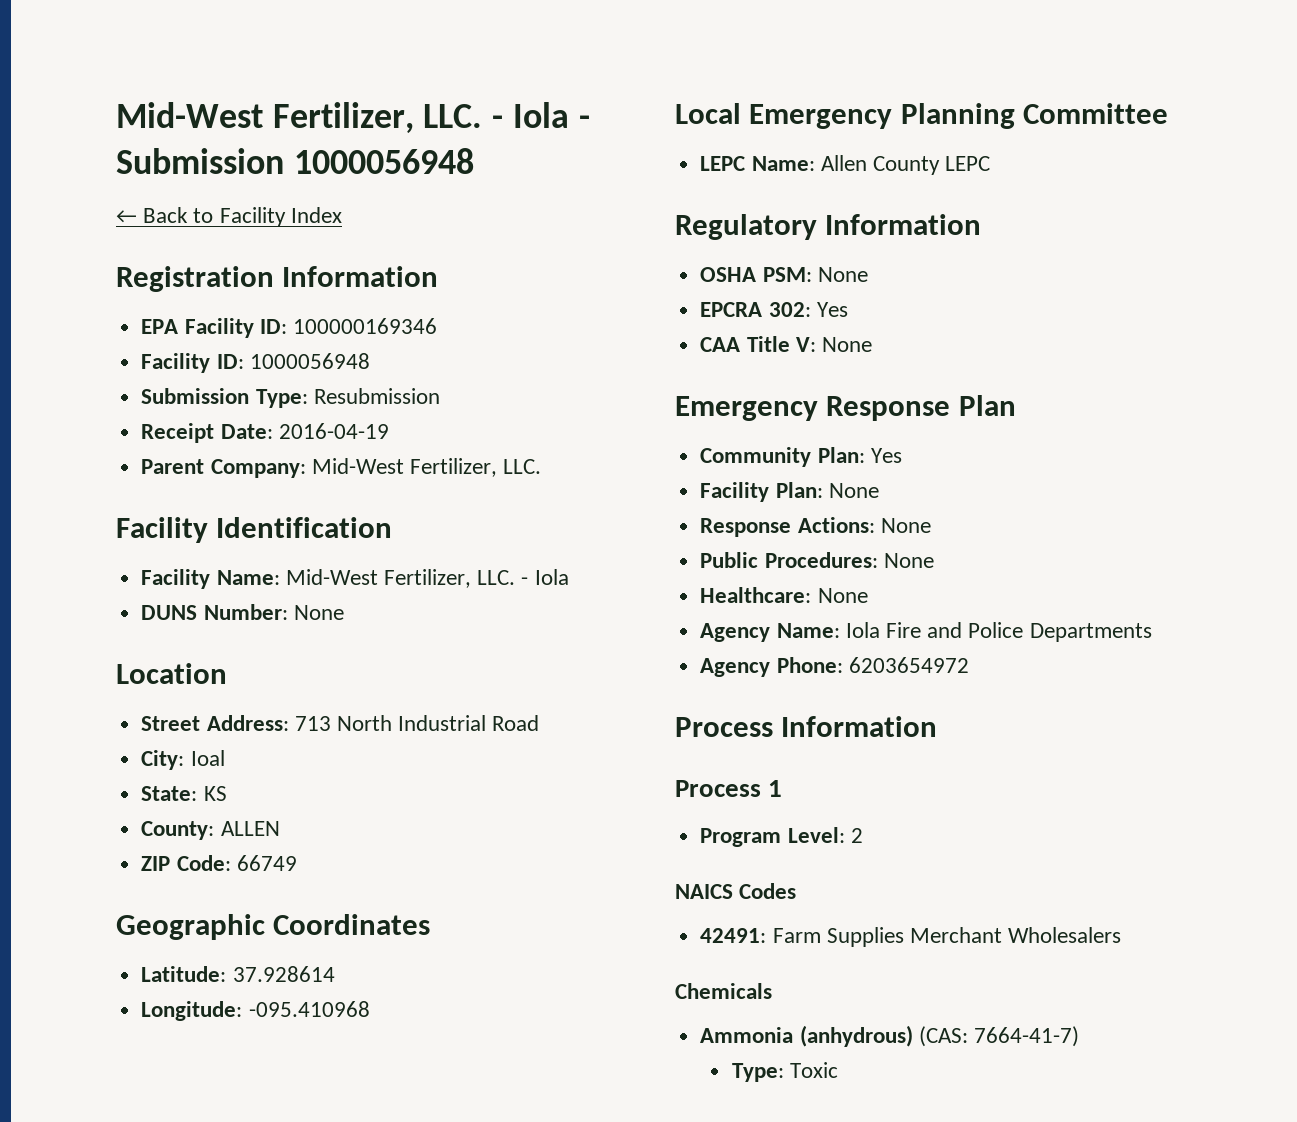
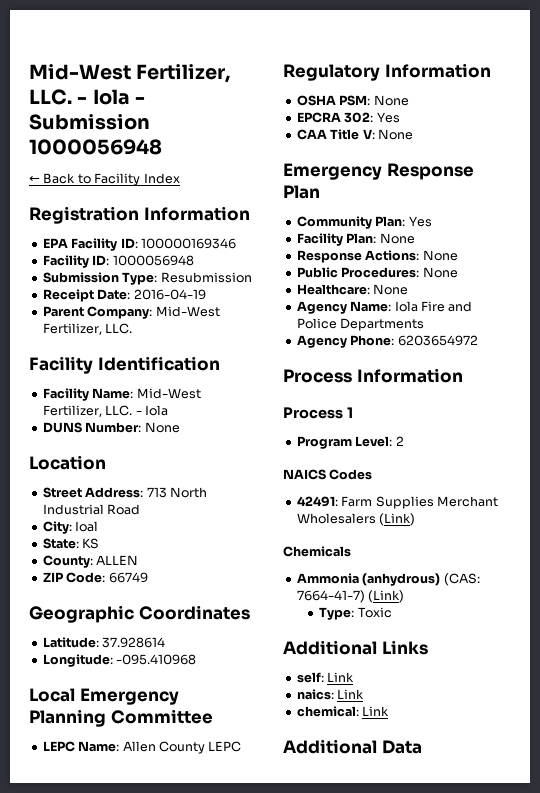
- 42491: Farm Supplies Merchant Wholesalers
+ 42491: Farm Supplies Merchant Wholesalers (Link)
- Ammonia (anhydrous) (CAS: 7664-41-7)
+ Ammonia (anhydrous) (CAS: 7664-41-7) (Link)
+ Additional Links
+ self: Link
+ naics: Link
+ chemical: Link
+ Additional Data

